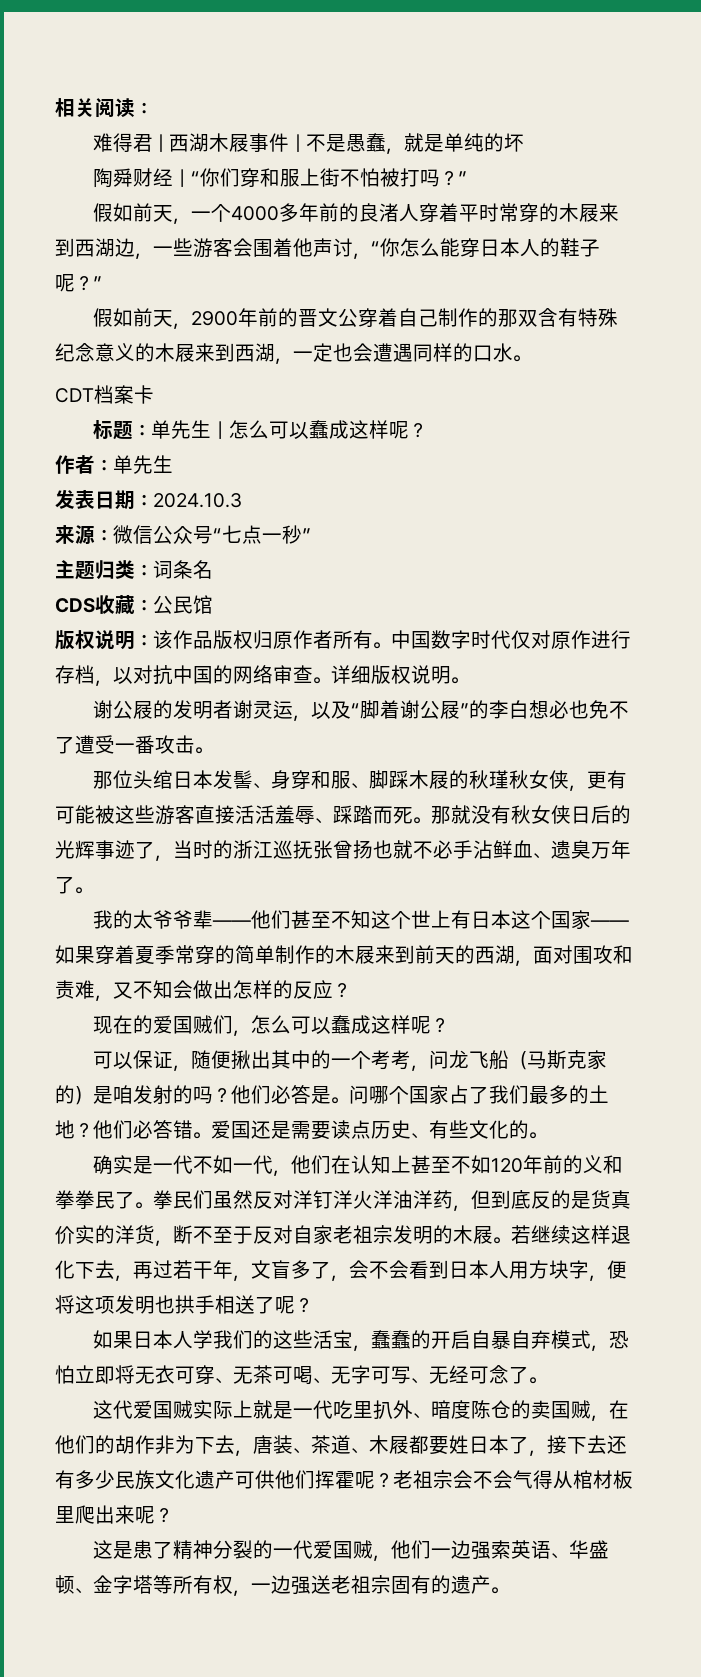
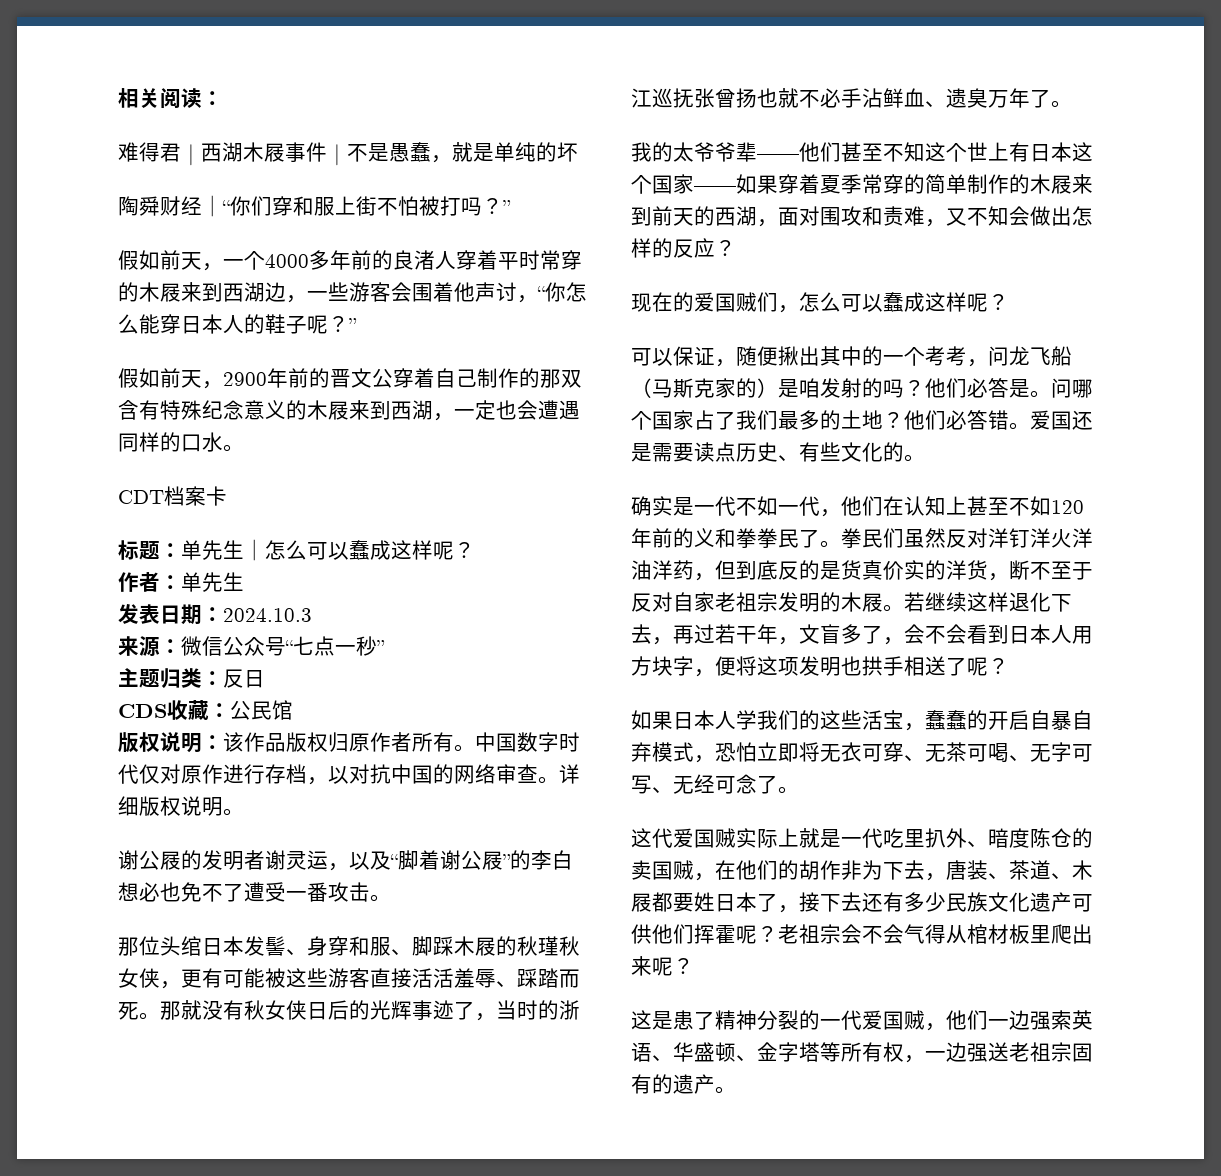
- 主题归类：词条名
+ 主题归类：反日

